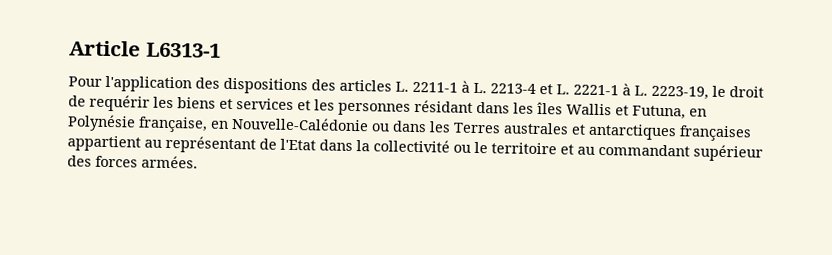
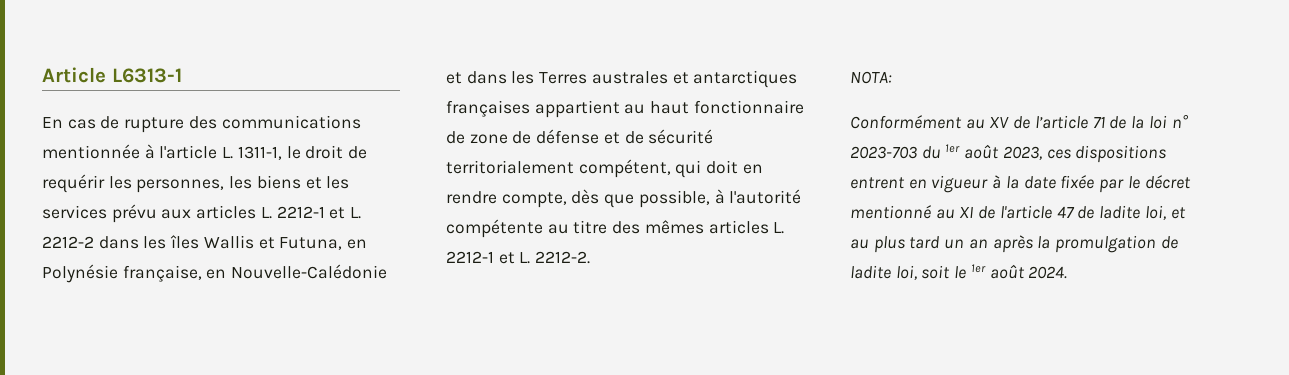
- Pour l'application des dispositions des articles L. 2211-1 à L. 2213-4 et L. 2221-1 à L. 2223-19, le droit de requérir les biens et services et les personnes résidant dans les îles Wallis et Futuna, en Polynésie française, en Nouvelle-Calédonie ou dans les Terres australes et antarctiques françaises appartient au représentant de l'Etat dans la collectivité ou le territoire et au commandant supérieur des forces armées.
+ En cas de rupture des communications mentionnée à l'article L. 1311-1, le droit de requérir les personnes, les biens et les services prévu aux articles L. 2212-1 et L. 2212-2 dans les îles Wallis et Futuna, en Polynésie française, en Nouvelle-Calédonie et dans les Terres australes et antarctiques françaises appartient au haut fonctionnaire de zone de défense et de sécurité territorialement compétent, qui doit en rendre compte, dès que possible, à l'autorité compétente au titre des mêmes articles L. 2212-1 et L. 2212-2.
+ NOTA:
+ Conformément au XV de l’article 71 de la loi n° 2023-703 du 1er août 2023, ces dispositions entrent en vigueur à la date fixée par le décret mentionné au XI de l'article 47 de ladite loi, et au plus tard un an après la promulgation de ladite loi, soit le 1er août 2024.

